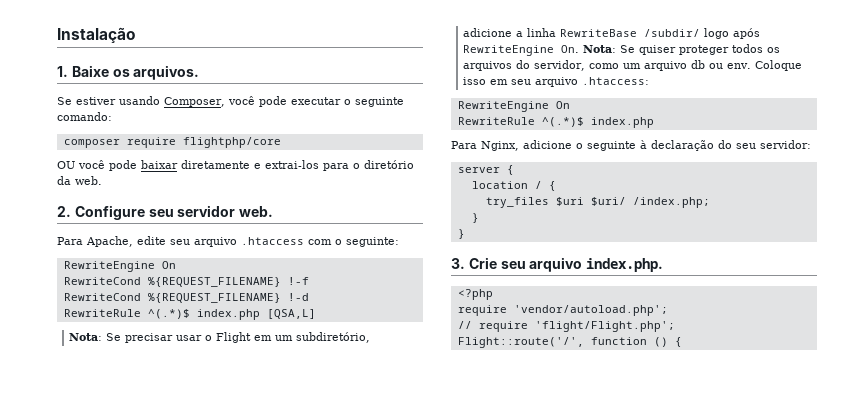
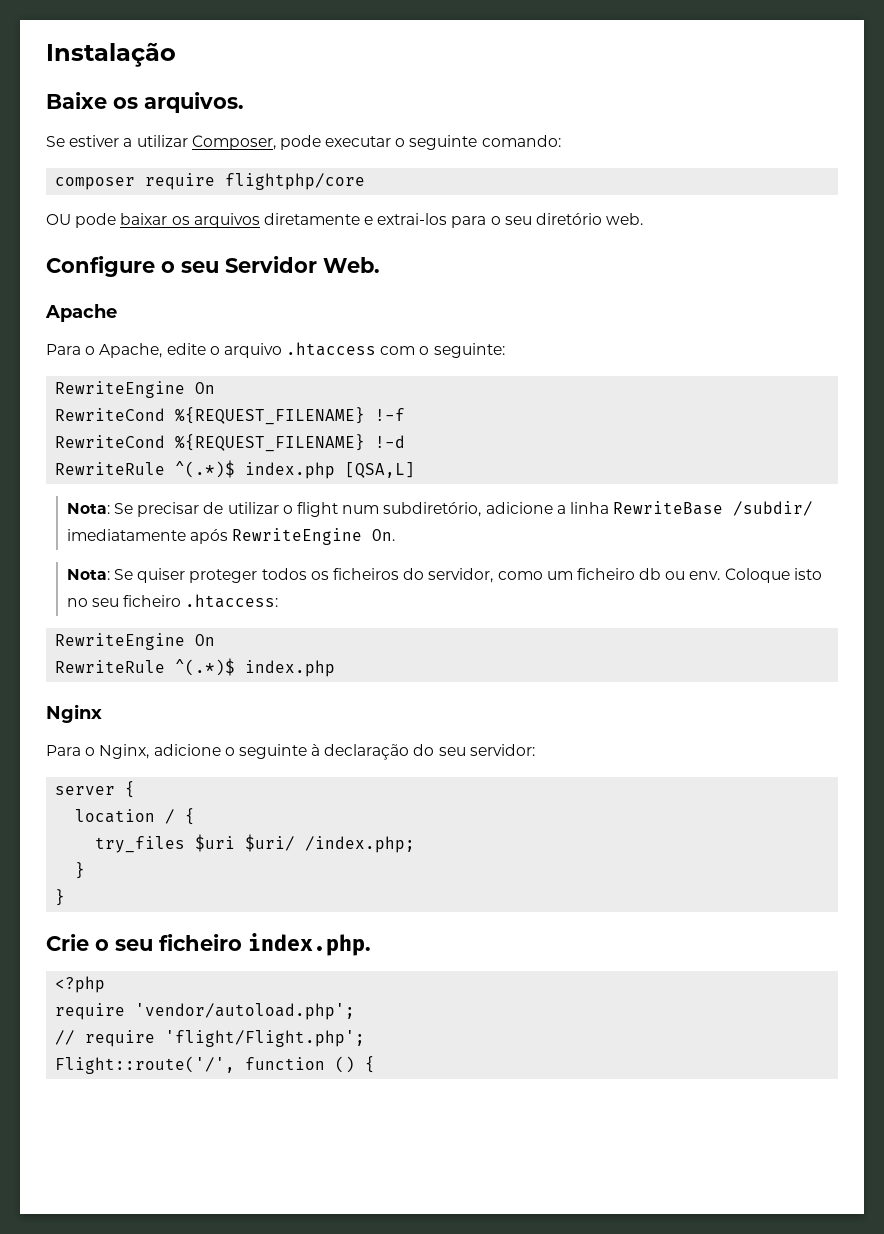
- 1. Baixe os arquivos.
+ Baixe os arquivos.
- Se estiver usando Composer, você pode executar o seguinte comando:
+ Se estiver a utilizar Composer, pode executar o seguinte comando:
- OU você pode baixar diretamente e extrai-los para o diretório da web.
- 2. Configure seu servidor web.
- Para Apache, edite seu arquivo .htaccess com o seguinte:
+ OU pode baixar os arquivos diretamente e extrai-los para o seu diretório web.
+ Configure o seu Servidor Web.
+ Apache
+ Para o Apache, edite o arquivo .htaccess com o seguinte:
- Nota: Se precisar usar o Flight em um subdiretório, adicione a linha RewriteBase /subdir/ logo após RewriteEngine On. Nota: Se quiser proteger todos os arquivos do servidor, como um arquivo db ou env.
+ Nota: Se precisar de utilizar o flight num subdiretório, adicione a linha RewriteBase /subdir/ imediatamente após RewriteEngine On.
+ Nota: Se quiser proteger todos os ficheiros do servidor, como um ficheiro db ou env.
- Coloque isso em seu arquivo .htaccess:
+ Coloque isto no seu ficheiro .htaccess:
- Para Nginx, adicione o seguinte à declaração do seu servidor:
+ Nginx
+ Para o Nginx, adicione o seguinte à declaração do seu servidor:
- 3. Crie seu arquivo index.php.
+ Crie o seu ficheiro index.php.

